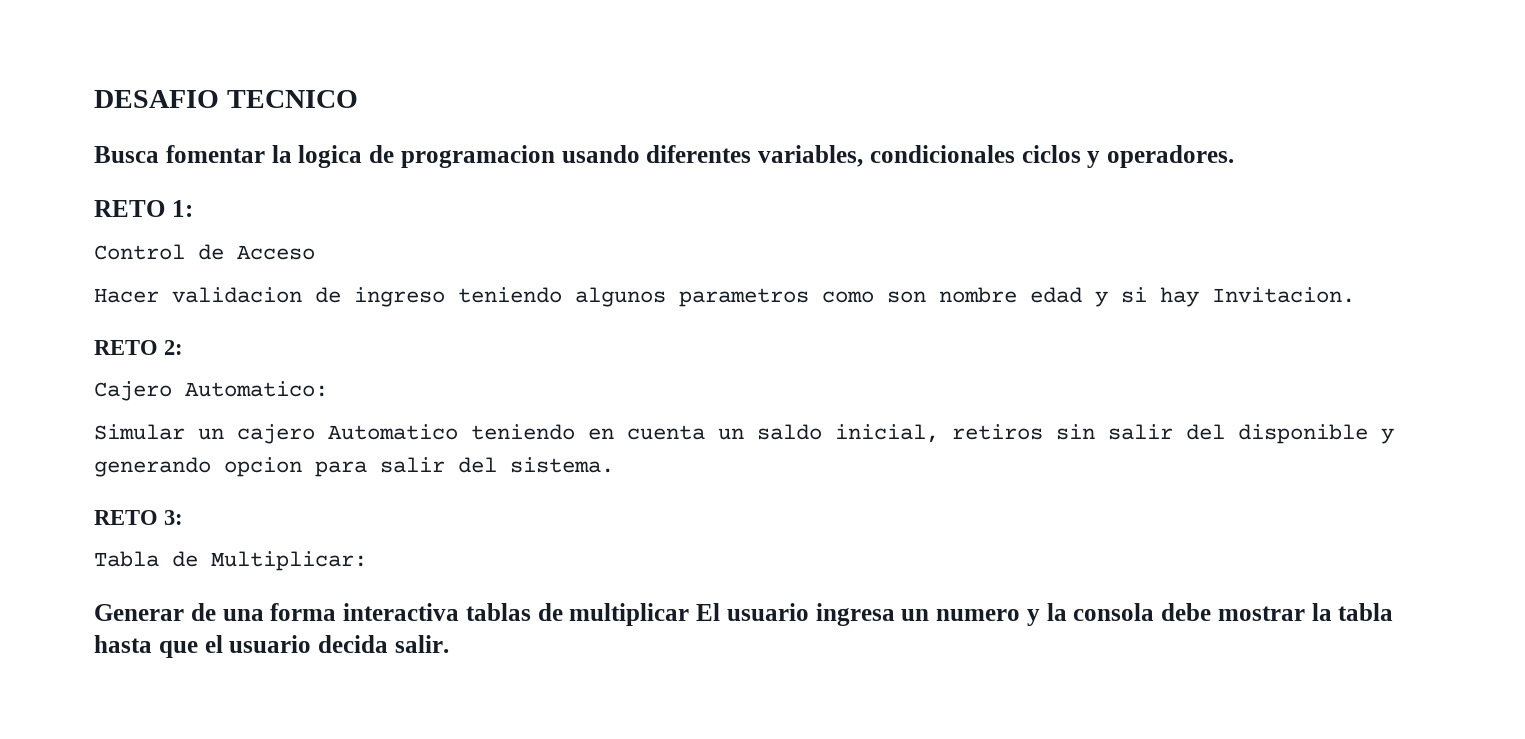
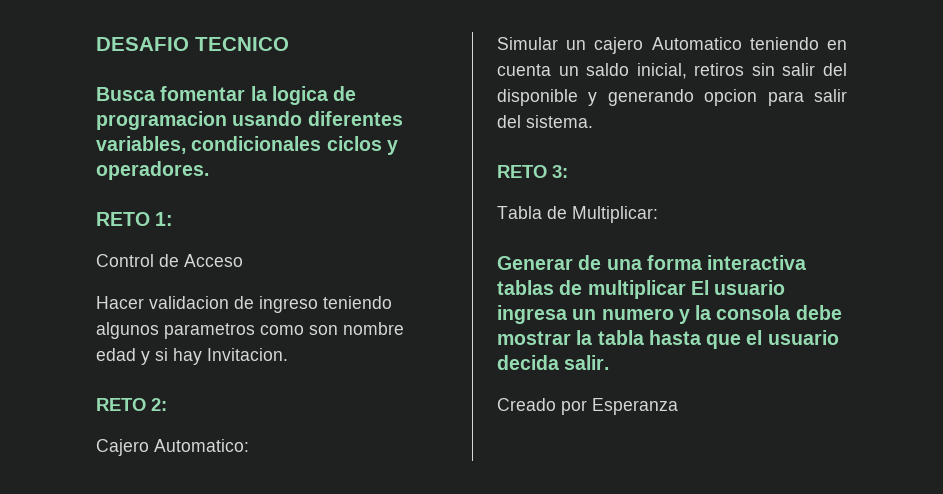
+ Creado por Esperanza

